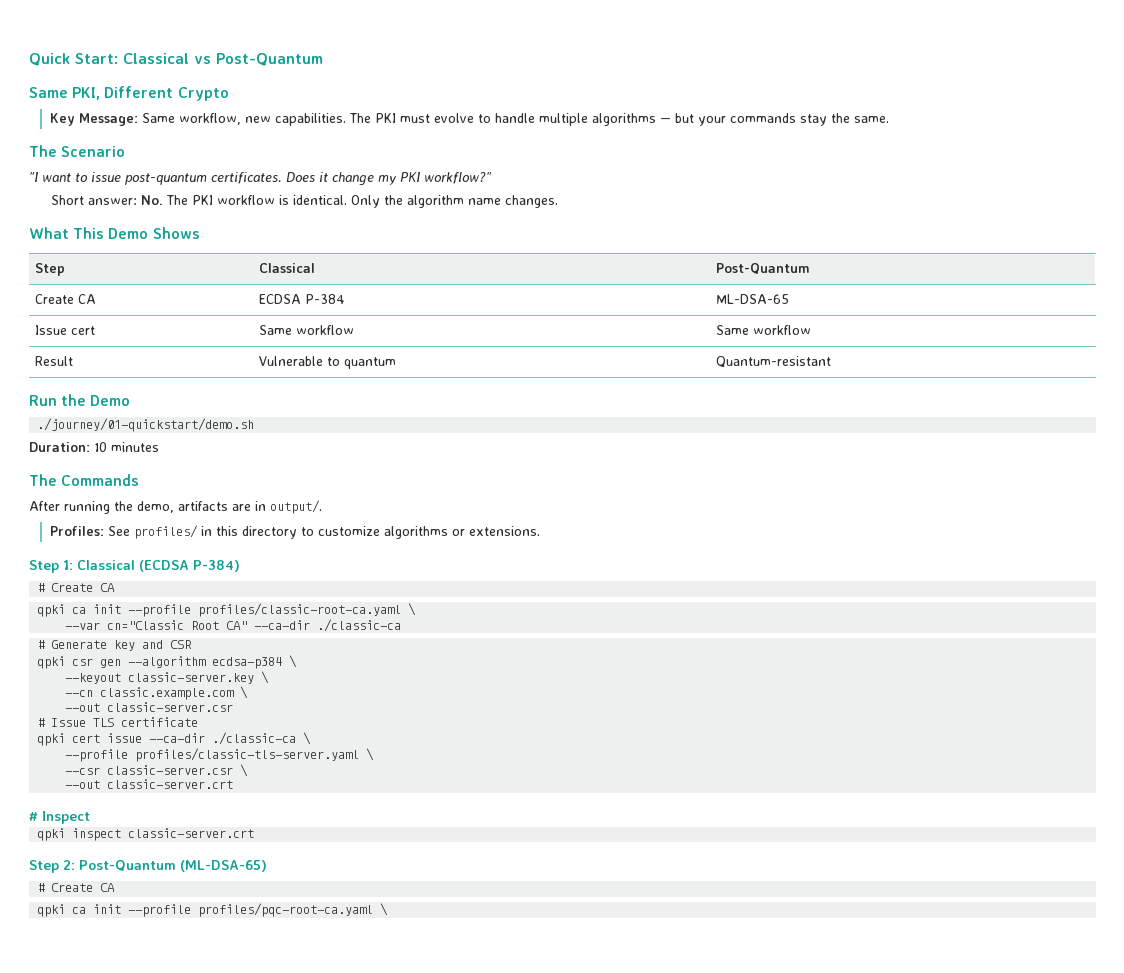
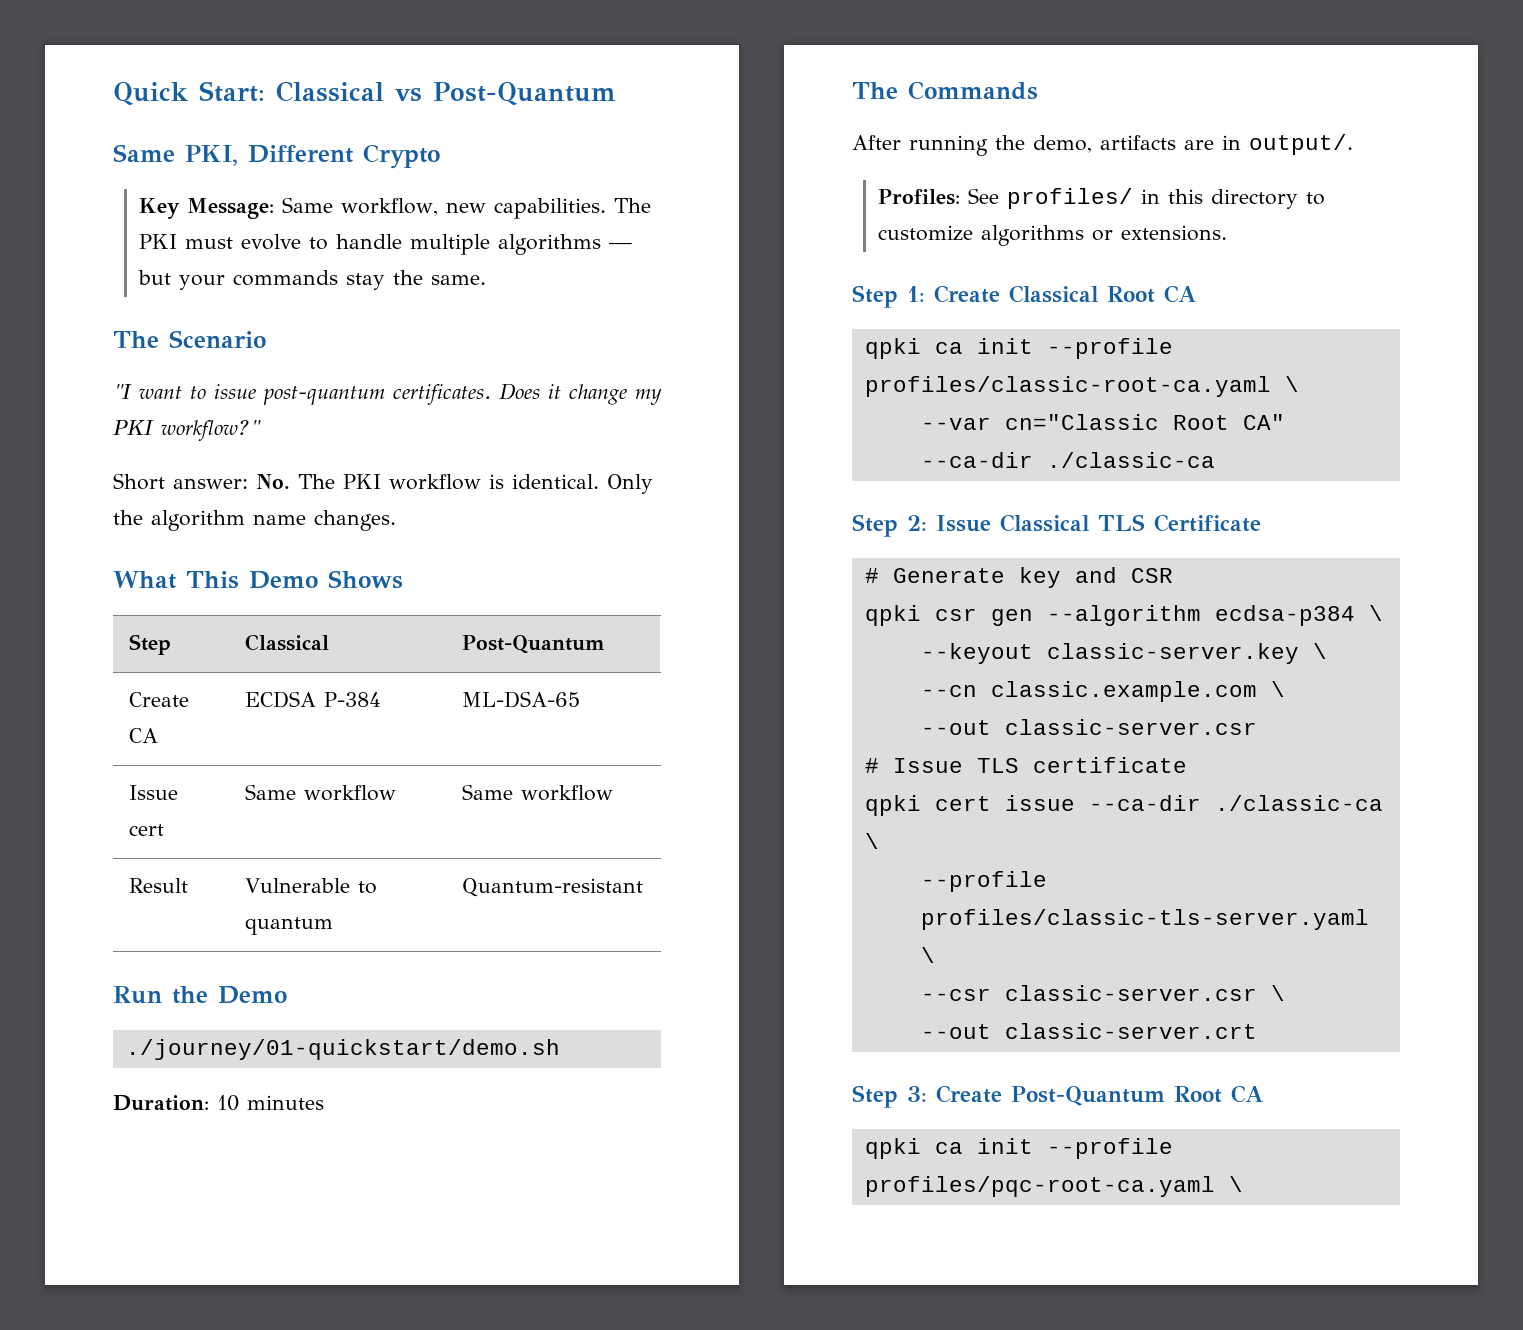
- Step 1: Classical (ECDSA P-384)
- # Create CA
+ Step 1: Create Classical Root CA
+ Step 2: Issue Classical TLS Certificate
- # Inspect
- qpki inspect classic-server.crt
- Step 2: Post-Quantum (ML-DSA-65)
- # Create CA
+ Step 3: Create Post-Quantum Root CA

